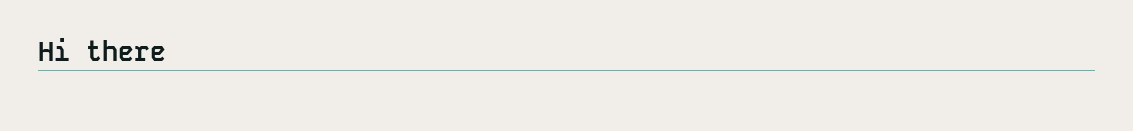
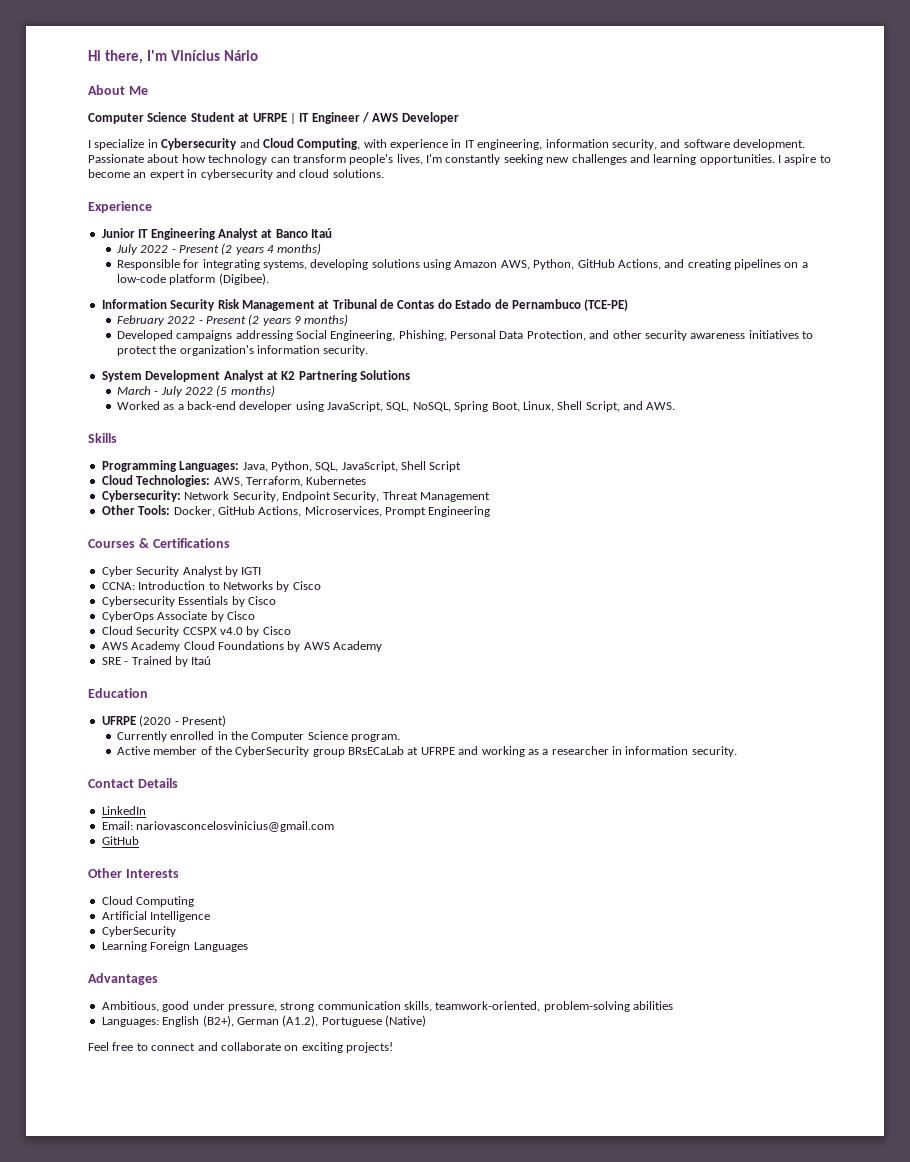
- Hi there
+ Hi there, I'm Vinícius Nário
+ About Me
+ Computer Science Student at UFRPE | IT Engineer / AWS Developer
+ I specialize in Cybersecurity and Cloud Computing, with experience in IT engineering, information security, and software development. Passionate about how technology can transform people's lives, I'm constantly seeking new challenges and learning opportunities. I aspire to become an expert in cybersecurity and cloud solutions.
+ Experience
+ Junior IT Engineering Analyst at Banco Itaú
+ July 2022 - Present (2 years 4 months)
+ Responsible for integrating systems, developing solutions using Amazon AWS, Python, GitHub Actions, and creating pipelines on a low-code platform (Digibee).
+ Information Security Risk Management at Tribunal de Contas do Estado de Pernambuco (TCE-PE)
+ February 2022 - Present (2 years 9 months)
+ Developed campaigns addressing Social Engineering, Phishing, Personal Data Protection, and other security awareness initiatives to protect the organization's information security.
+ System Development Analyst at K2 Partnering Solutions
+ March - July 2022 (5 months)
+ Worked as a back-end developer using JavaScript, SQL, NoSQL, Spring Boot, Linux, Shell Script, and AWS.
+ Skills
+ Programming Languages: Java, Python, SQL, JavaScript, Shell Script
+ Cloud Technologies: AWS, Terraform, Kubernetes
+ Cybersecurity: Network Security, Endpoint Security, Threat Management
+ Other Tools: Docker, GitHub Actions, Microservices, Prompt Engineering
+ Courses & Certifications
+ Cyber Security Analyst by IGTI
+ CCNA: Introduction to Networks by Cisco
+ Cybersecurity Essentials by Cisco
+ CyberOps Associate by Cisco
+ Cloud Security CCSPX v4.0 by Cisco
+ AWS Academy Cloud Foundations by AWS Academy
+ SRE - Trained by Itaú
+ Education
+ UFRPE (2020 - Present)
+ Currently enrolled in the Computer Science program.
+ Active member of the CyberSecurity group BRsECaLab at UFRPE and working as a researcher in information security.
+ Contact Details
+ LinkedIn
+ Email: nariovasconcelosvinicius@gmail.com
+ GitHub
+ Other Interests
+ Cloud Computing
+ Artificial Intelligence
+ CyberSecurity
+ Learning Foreign Languages
+ Advantages
+ Ambitious, good under pressure, strong communication skills, teamwork-oriented, problem-solving abilities
+ Languages: English (B2+), German (A1.2), Portuguese (Native)
+ Feel free to connect and collaborate on exciting projects!

